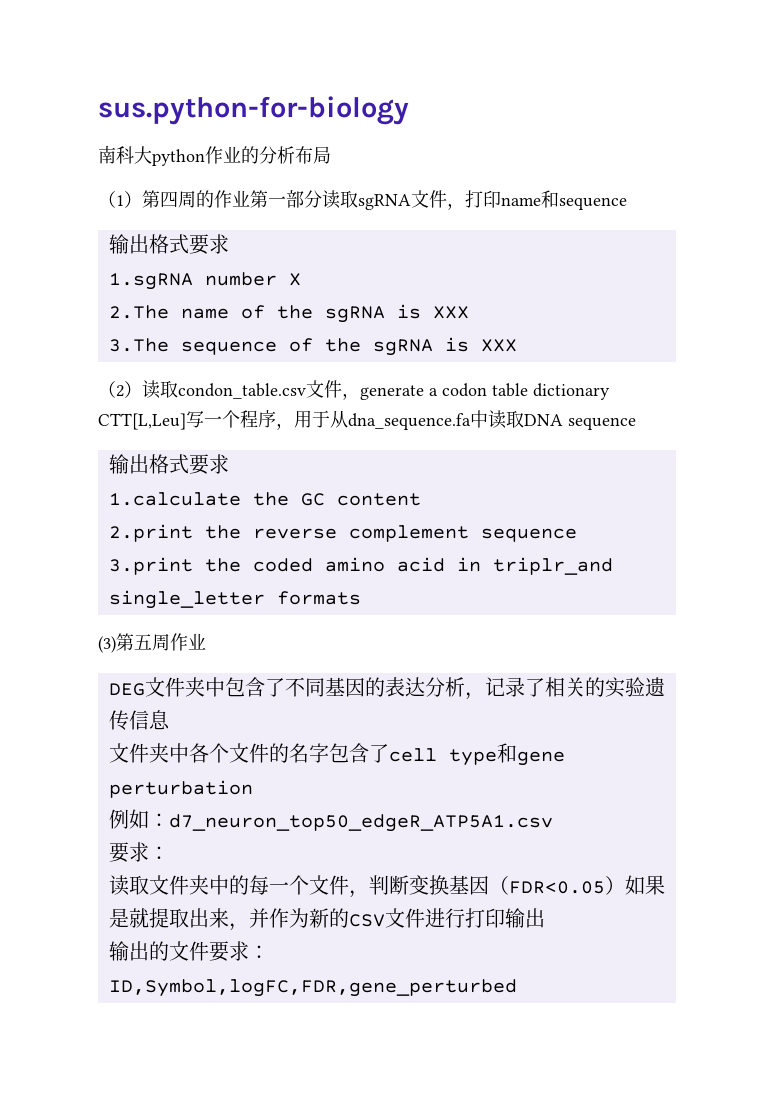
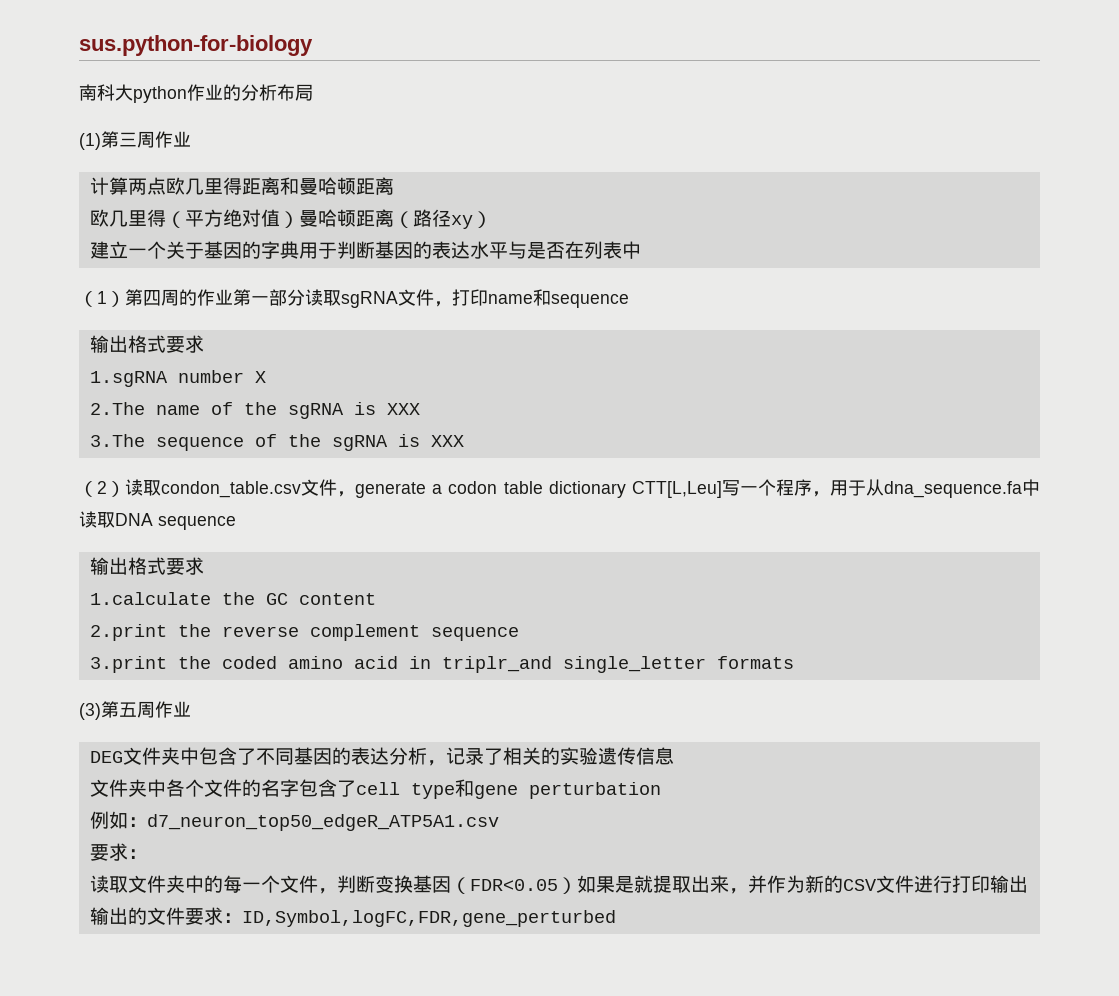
+ (1)第三周作业
+ 计算两点欧几里得距离和曼哈顿距离
+ 欧几里得（平方绝对值）曼哈顿距离（路径xy）
+ 建立一个关于基因的字典用于判断基因的表达水平与是否在列表中

